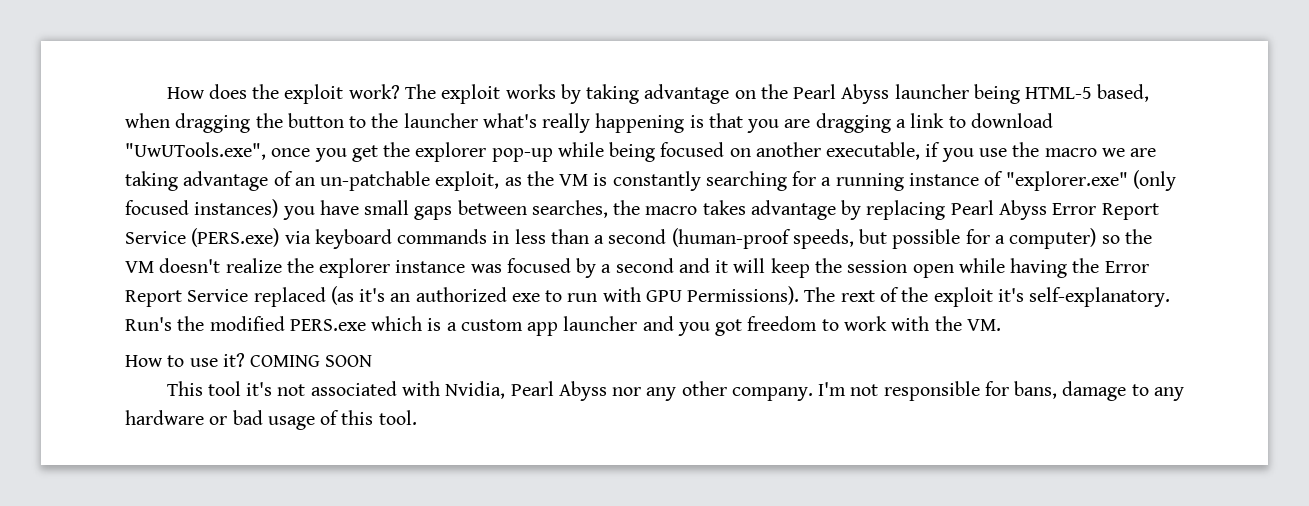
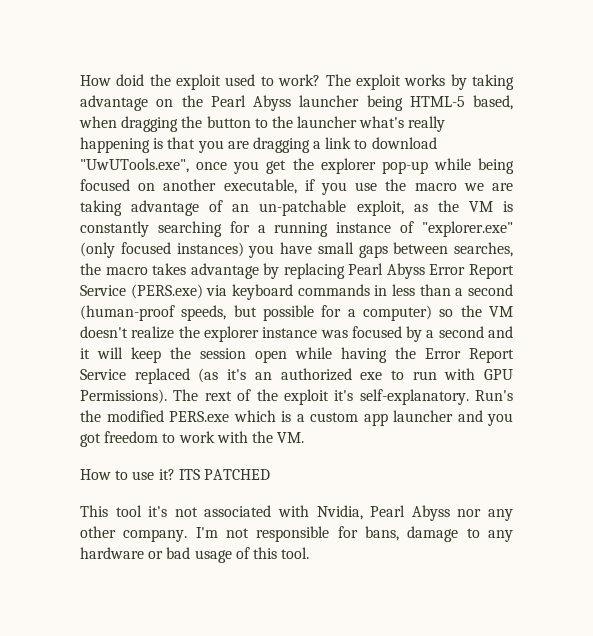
- How does the exploit work?
+ How doid the exploit used to work?
- COMING SOON
+ ITS PATCHED

